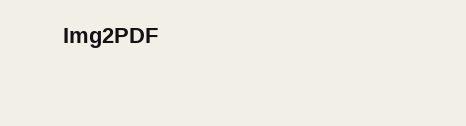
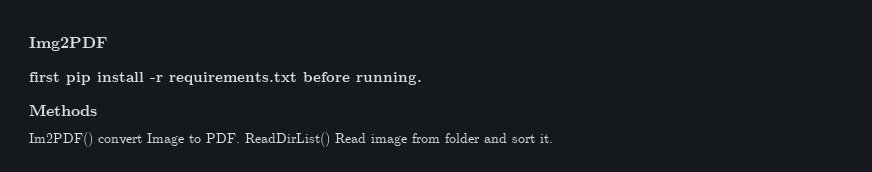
+ first pip install -r requirements.txt before running.
+ Methods
+ Im2PDF() convert Image to PDF. ReadDirList() Read image from folder and sort it.

